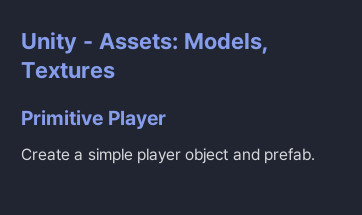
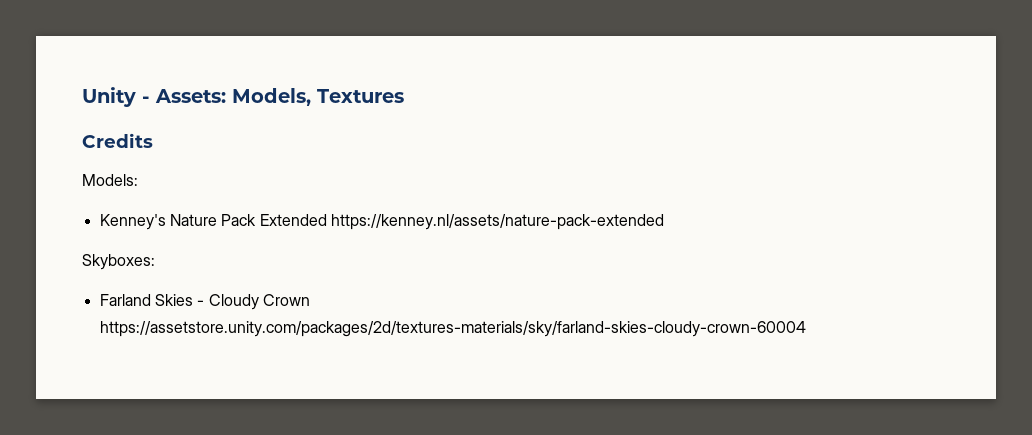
- Primitive Player
- Create a simple player object and prefab.
+ Credits
+ Models:
+ Kenney's Nature Pack Extended https://kenney.nl/assets/nature-pack-extended
+ Skyboxes:
+ Farland Skies - Cloudy Crown https://assetstore.unity.com/packages/2d/textures-materials/sky/farland-skies-cloudy-crown-60004

